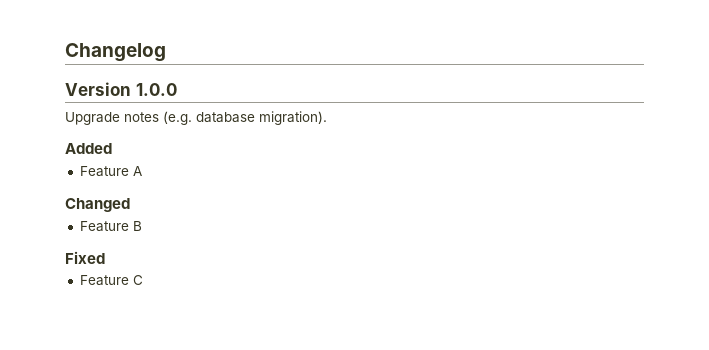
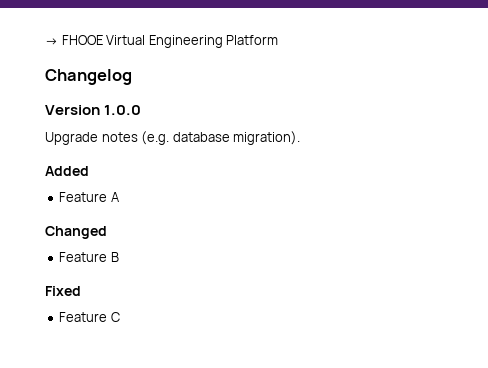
+ → FHOOE Virtual Engineering Platform

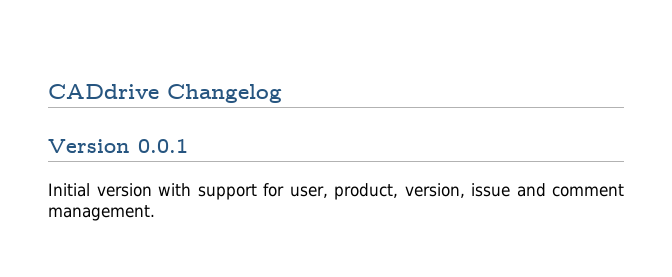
- → FHOOE Virtual Engineering Platform
- Changelog
- Version 1.0.0
- Upgrade notes (e.g. database migration).
- Added
- Feature A
- Changed
- Feature B
- Fixed
- Feature C
+ CADdrive Changelog
+ Version 0.0.1
+ Initial version with support for user, product, version, issue and comment management.

